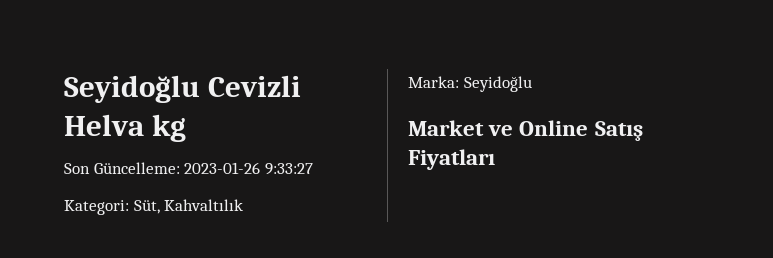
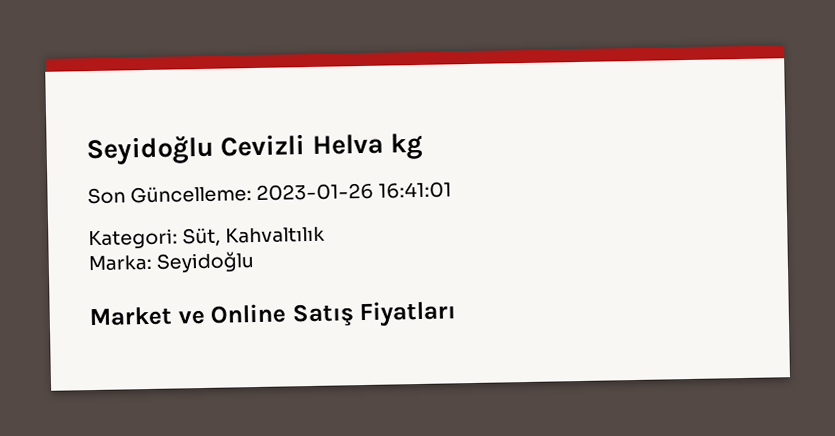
- Son Güncelleme: 2023-01-26 9:33:27
+ Son Güncelleme: 2023-01-26 16:41:01

